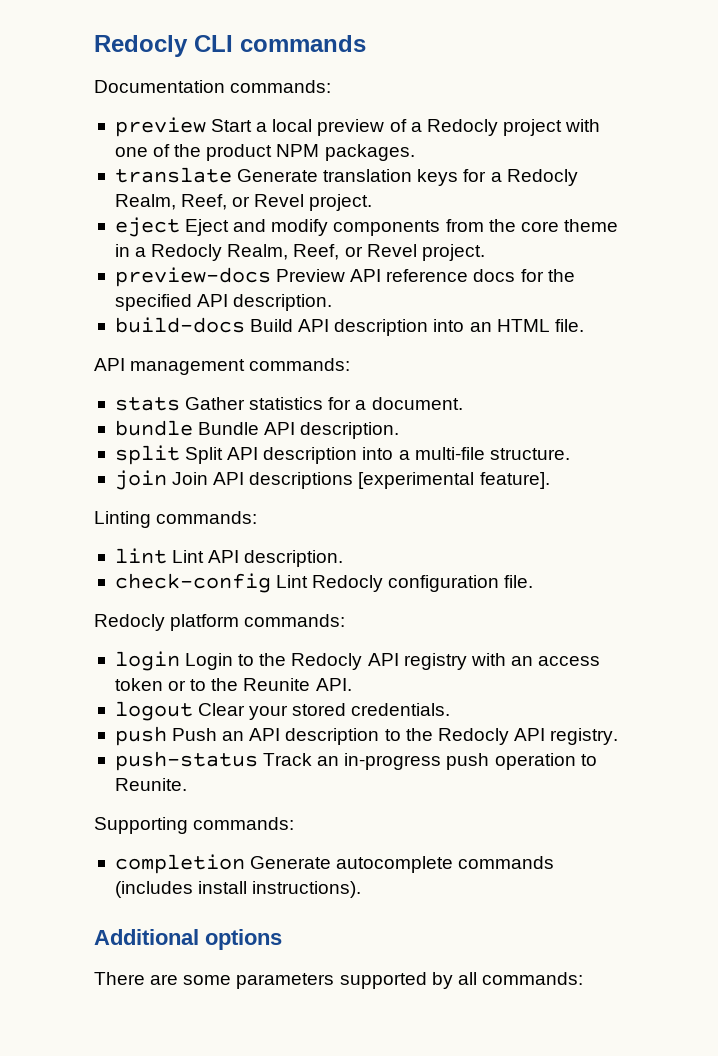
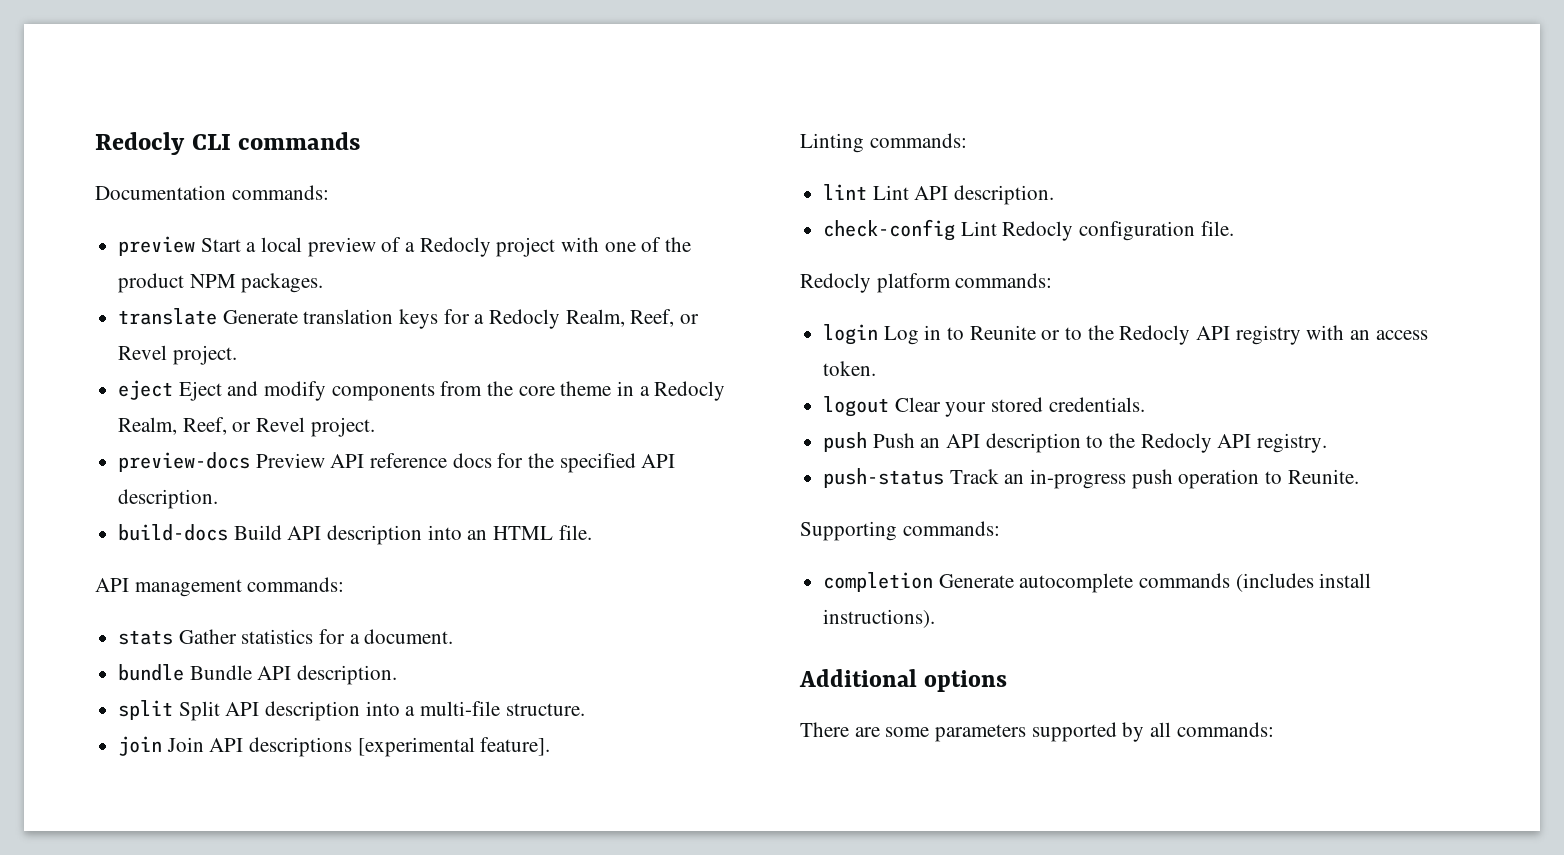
- login Login to the Redocly API registry with an access token or to the Reunite API.
+ login Log in to Reunite or to the Redocly API registry with an access token.

